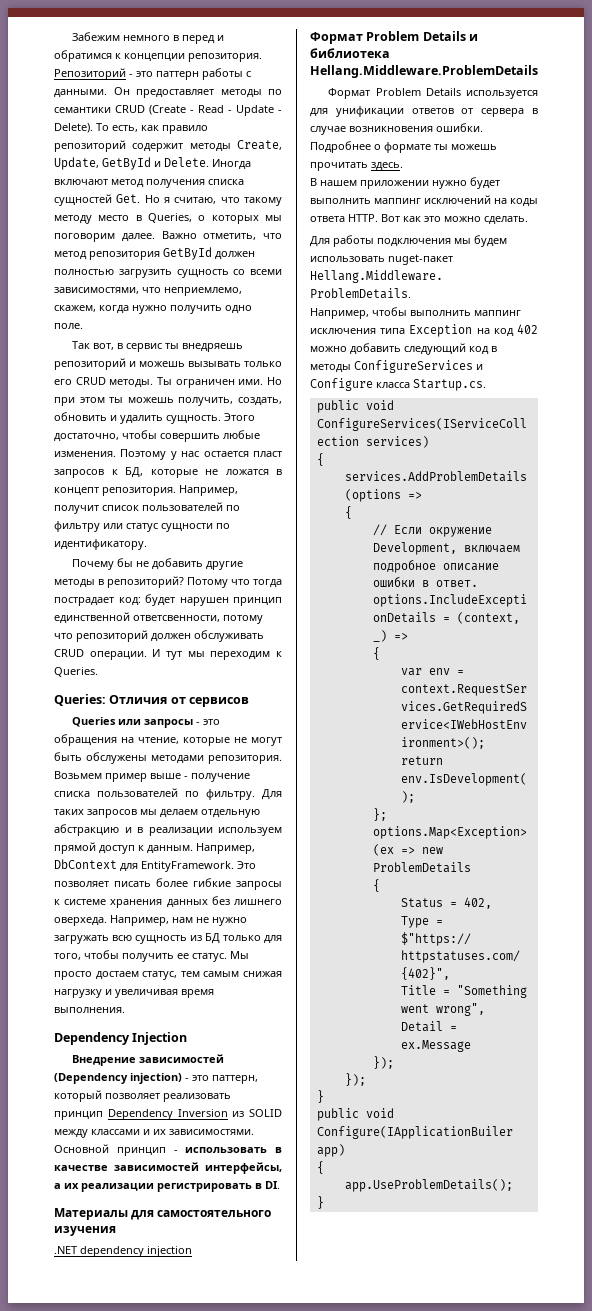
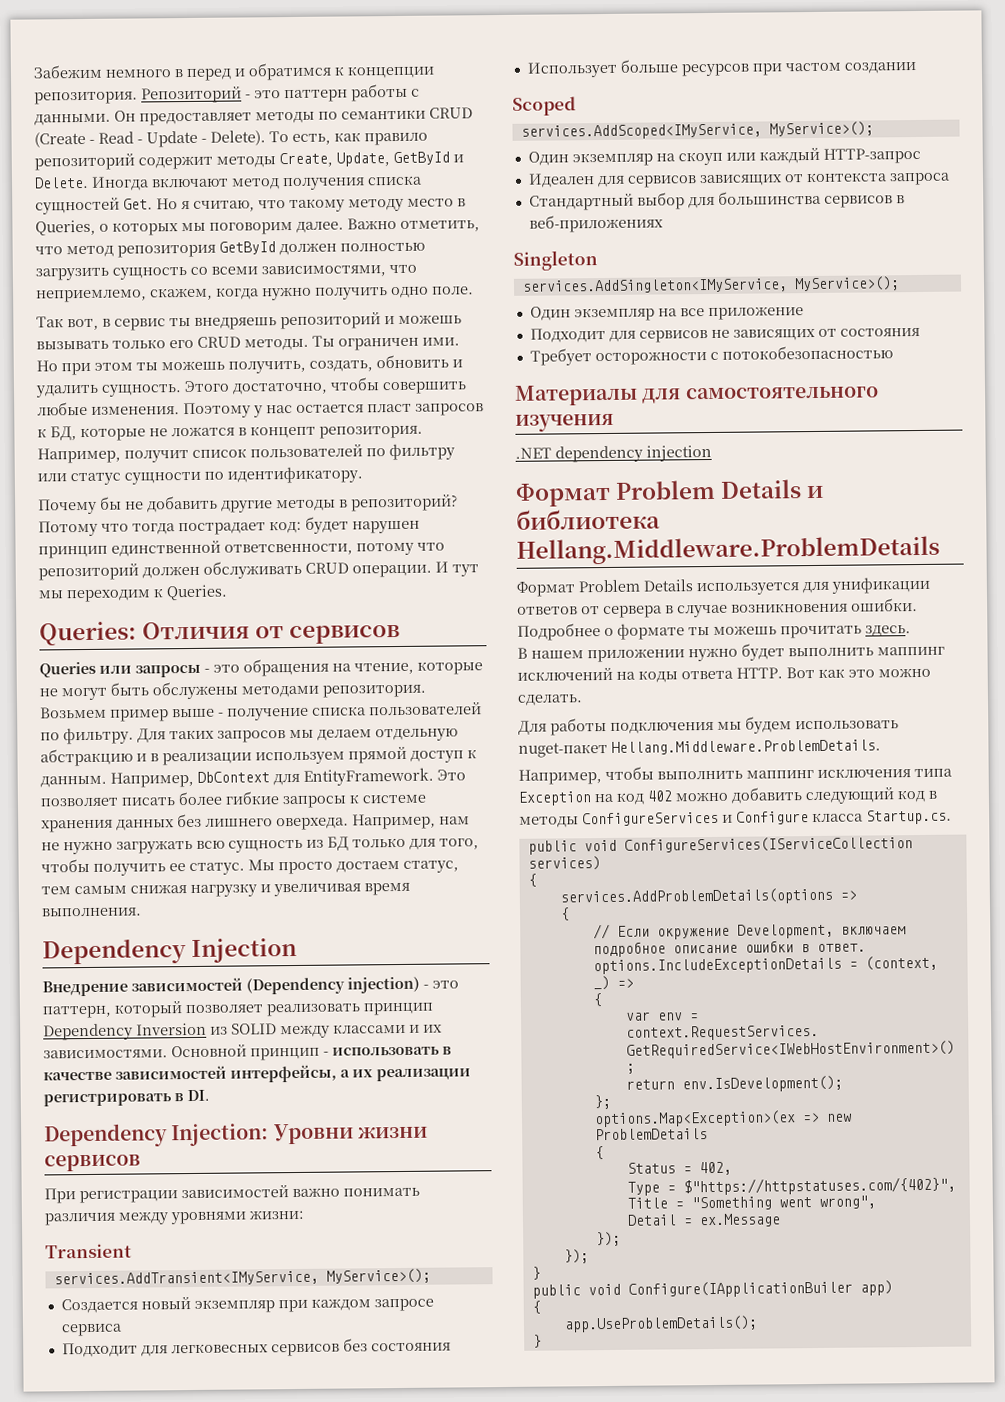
+ Dependency Injection: Уровни жизни сервисов
+ При регистрации зависимостей важно понимать различия между уровнями жизни:
+ Transient
+ services.AddTransient<IMyService, MyService>();
+ Создается новый экземпляр при каждом запросе сервиса
+ Подходит для легковесных сервисов без состояния
+ Использует больше ресурсов при частом создании
+ Scoped
+ services.AddScoped<IMyService, MyService>();
+ Один экземпляр на скоуп или каждый HTTP-запрос
+ Идеален для сервисов зависящих от контекста запроса
+ Стандартный выбор для большинства сервисов в веб-приложениях
+ Singleton
+ services.AddSingleton<IMyService, MyService>();
+ Один экземпляр на все приложение
+ Подходит для сервисов не зависящих от состояния
+ Требует осторожности с потокобезопасностью

